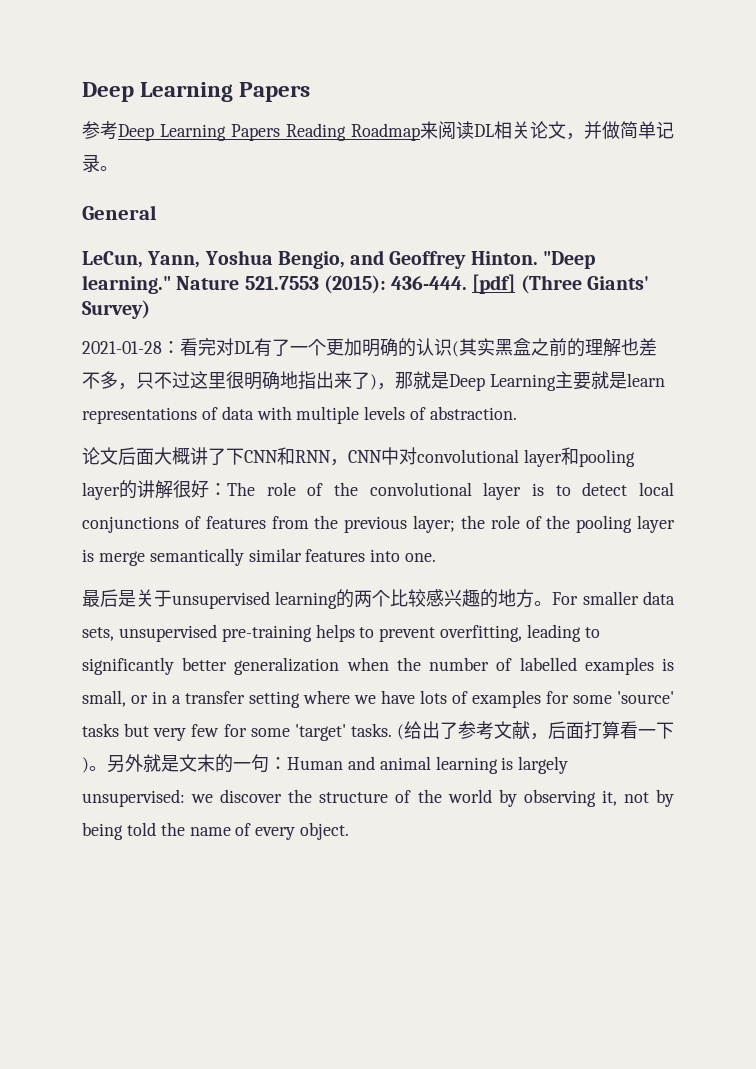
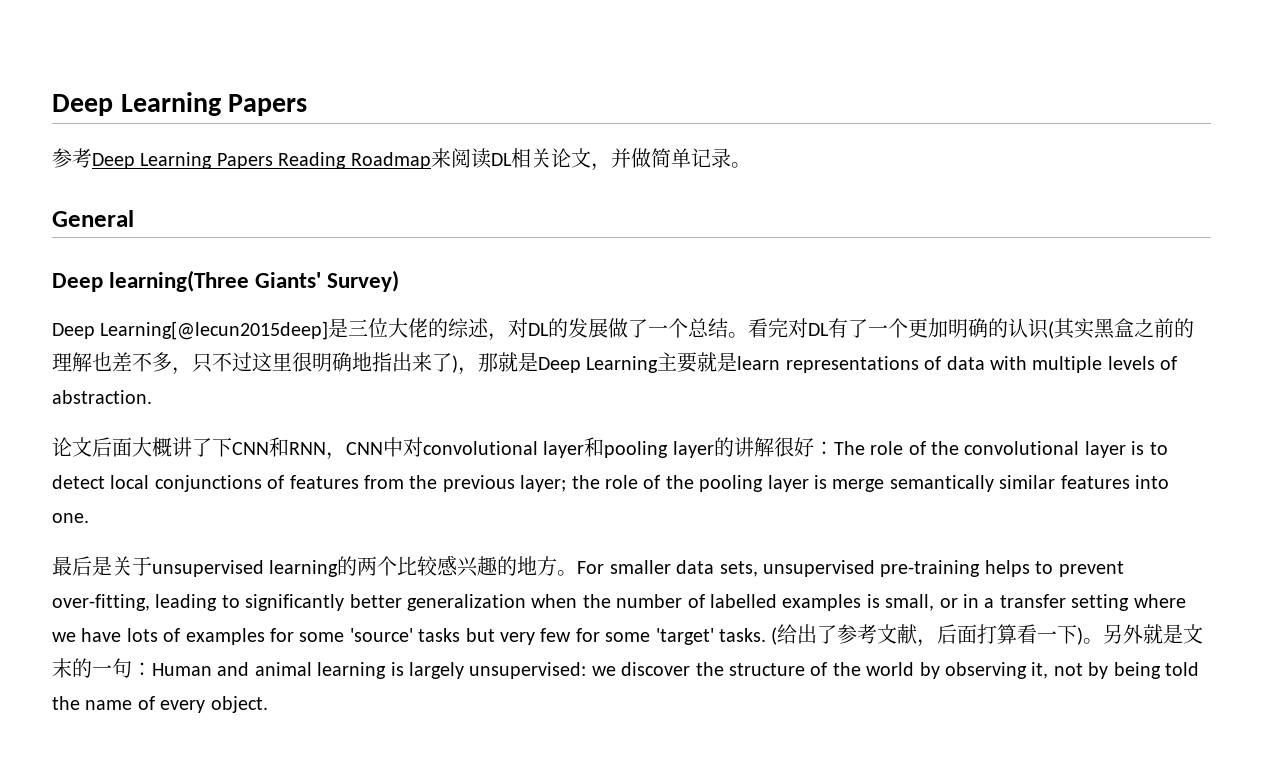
- LeCun, Yann, Yoshua Bengio, and Geoffrey Hinton. "Deep learning." Nature 521.7553 (2015): 436-444. [pdf] (Three Giants' Survey)
- 2021-01-28：看完对DL有了一个更加明确的认识(其实黑盒之前的理解也差不多，只不过这里很明确地指出来了)，那就是Deep Learning主要就是learn representations of data with multiple levels of abstraction.
+ Deep learning(Three Giants' Survey)
+ Deep Learning[@lecun2015deep]是三位大佬的综述，对DL的发展做了一个总结。看完对DL有了一个更加明确的认识(其实黑盒之前的理解也差不多，只不过这里很明确地指出来了)，那就是Deep Learning主要就是learn representations of data with multiple levels of abstraction.
- For smaller data sets, unsupervised pre-training helps to prevent overfitting, leading to significantly better generalization when the number of labelled examples is small, or in a transfer setting where we have lots of examples for some 'source' tasks but very few for some 'target' tasks.
+ For smaller data sets, unsupervised pre-training helps to prevent over-fitting, leading to significantly better generalization when the number of labelled examples is small, or in a transfer setting where we have lots of examples for some 'source' tasks but very few for some 'target' tasks.

